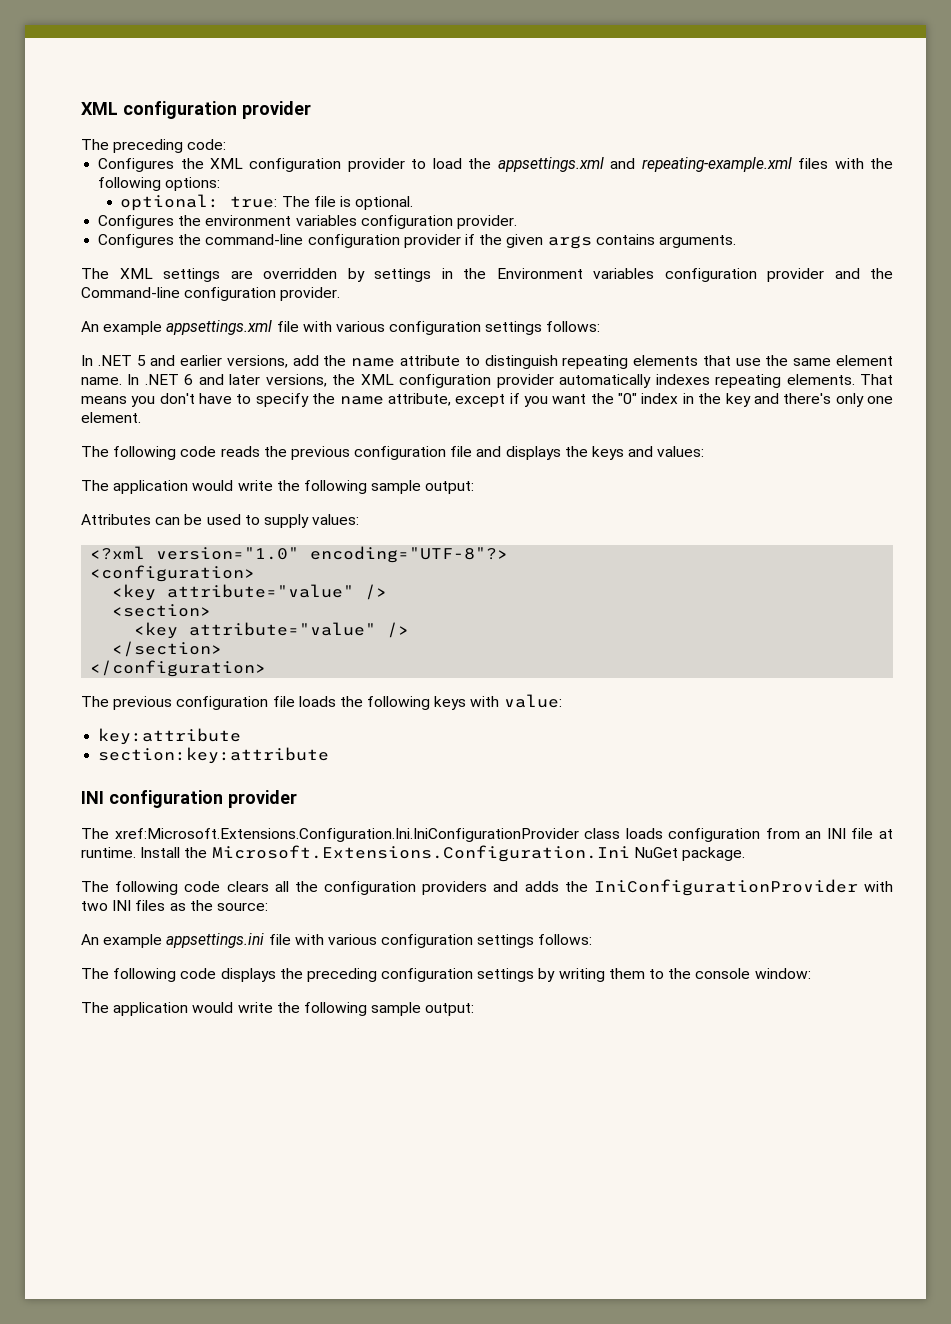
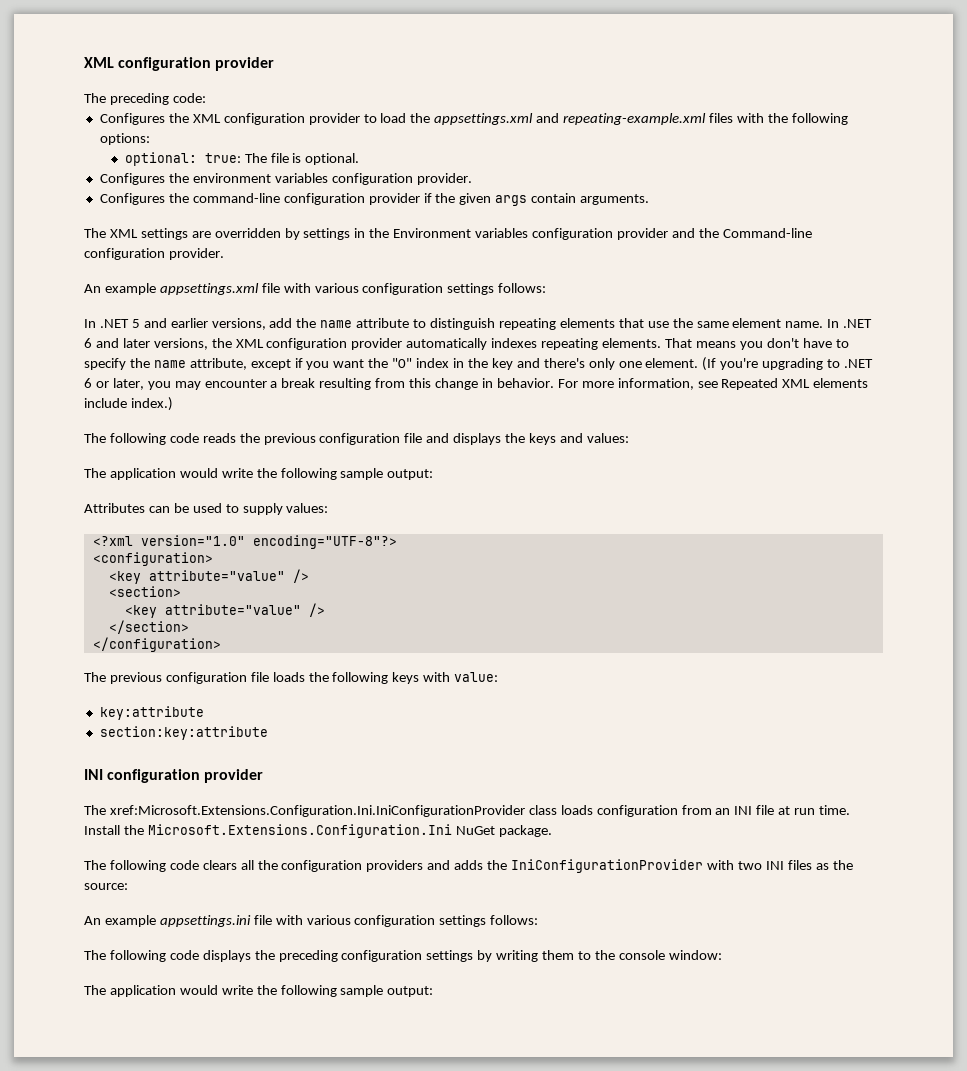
- Configures the command-line configuration provider if the given args contains arguments.
+ Configures the command-line configuration provider if the given args contain arguments.
+ (If you're upgrading to .NET 6 or later, you may encounter a break resulting from this change in behavior. For more information, see Repeated XML elements include index.)
- The xref:Microsoft.Extensions.Configuration.Ini.IniConfigurationProvider class loads configuration from an INI file at runtime.
+ The xref:Microsoft.Extensions.Configuration.Ini.IniConfigurationProvider class loads configuration from an INI file at run time.

